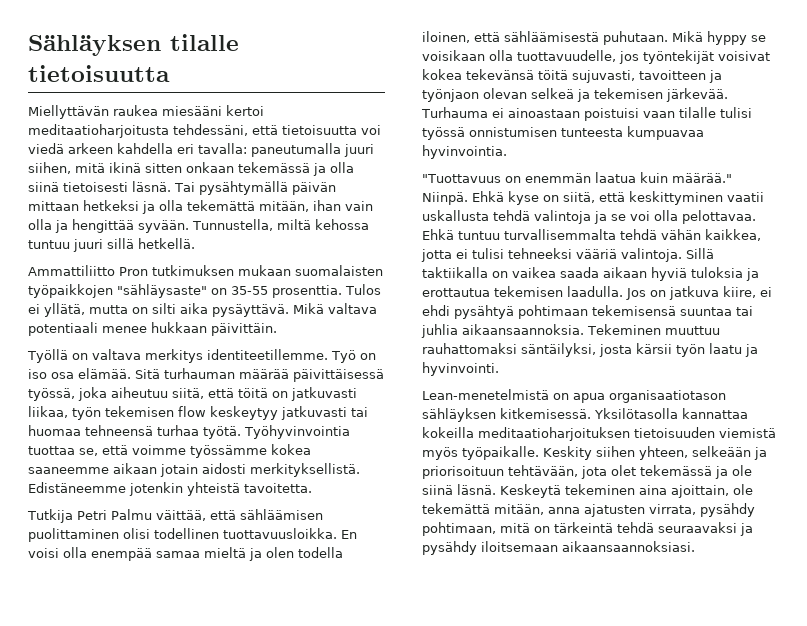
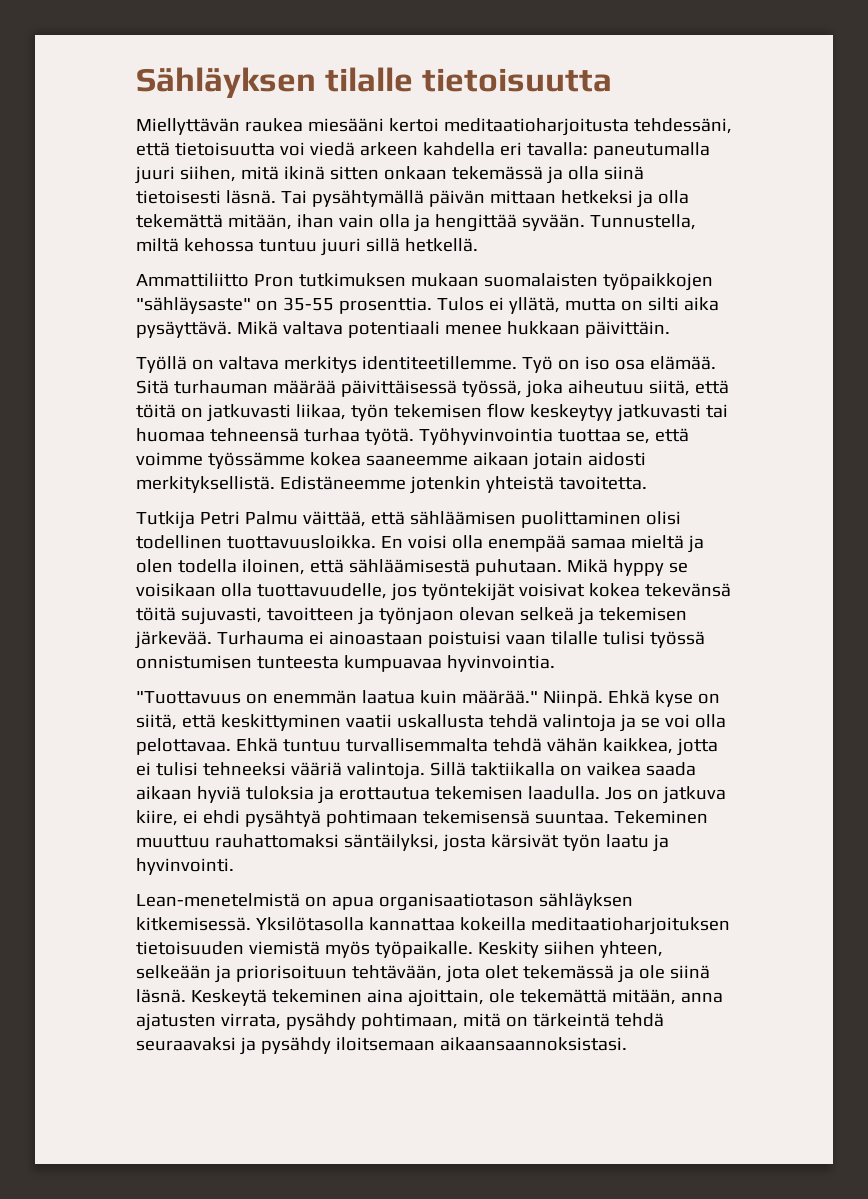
- Jos on jatkuva kiire, ei ehdi pysähtyä pohtimaan tekemisensä suuntaa tai juhlia aikaansaannoksia.
+ Jos on jatkuva kiire, ei ehdi pysähtyä pohtimaan tekemisensä suuntaa.
- Tekeminen muuttuu rauhattomaksi säntäilyksi, josta kärsii työn laatu ja hyvinvointi.
+ Tekeminen muuttuu rauhattomaksi säntäilyksi, josta kärsivät työn laatu ja hyvinvointi.
- Keskeytä tekeminen aina ajoittain, ole tekemättä mitään, anna ajatusten virrata, pysähdy pohtimaan, mitä on tärkeintä tehdä seuraavaksi ja pysähdy iloitsemaan aikaansaannoksiasi.
+ Keskeytä tekeminen aina ajoittain, ole tekemättä mitään, anna ajatusten virrata, pysähdy pohtimaan, mitä on tärkeintä tehdä seuraavaksi ja pysähdy iloitsemaan aikaansaannoksistasi.

